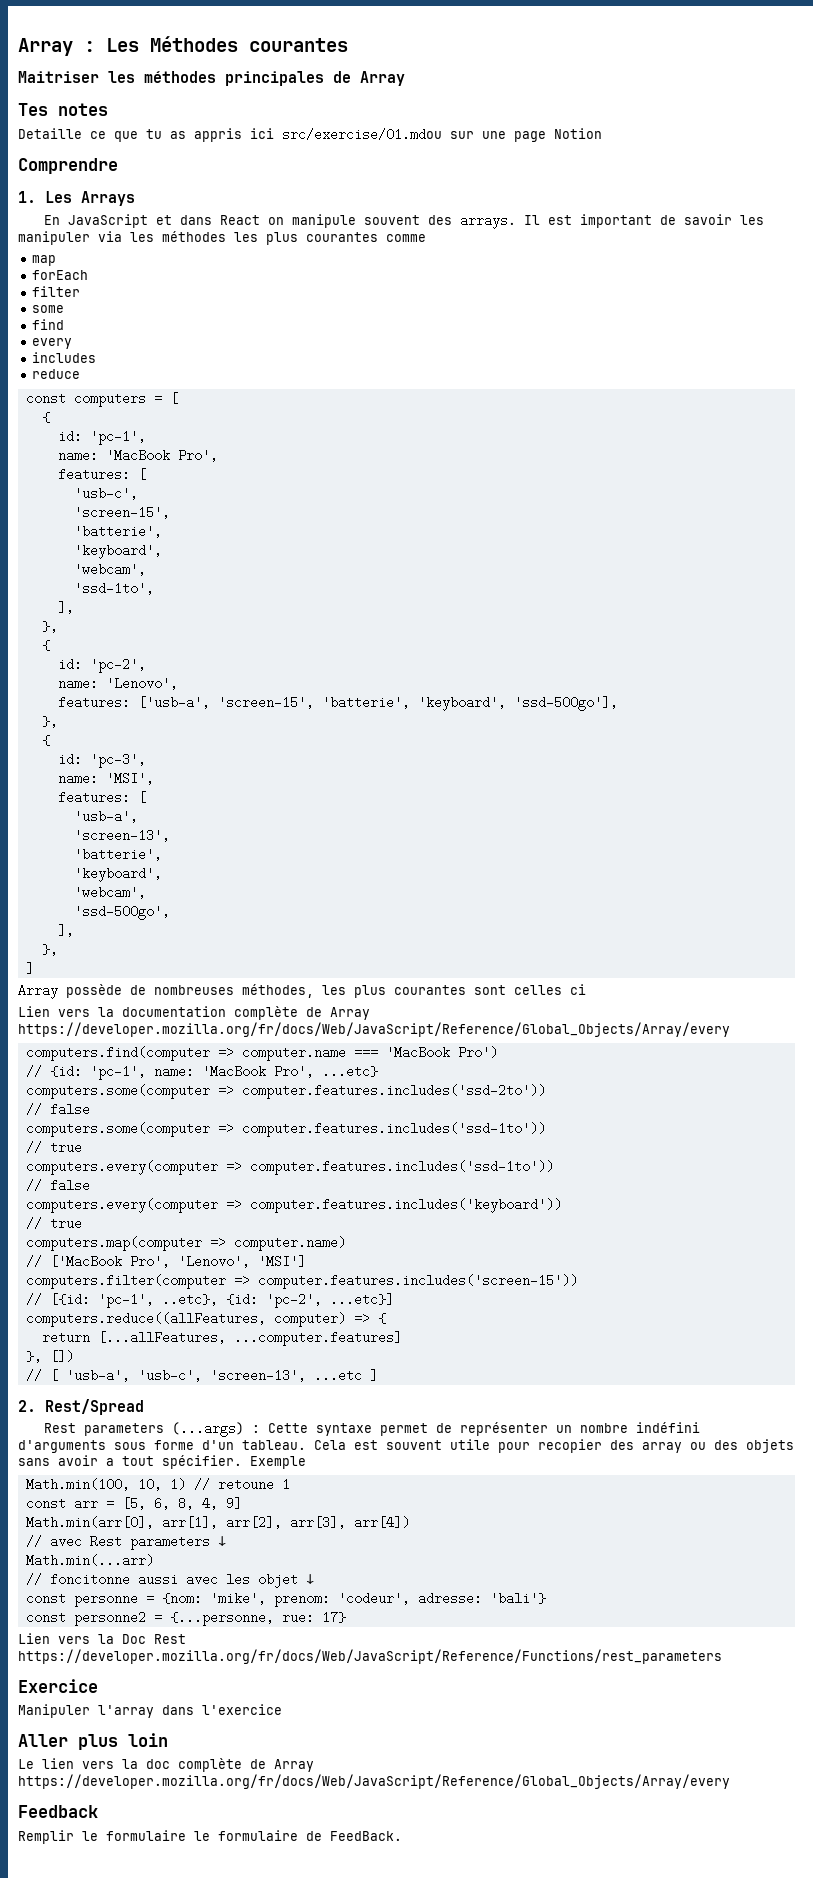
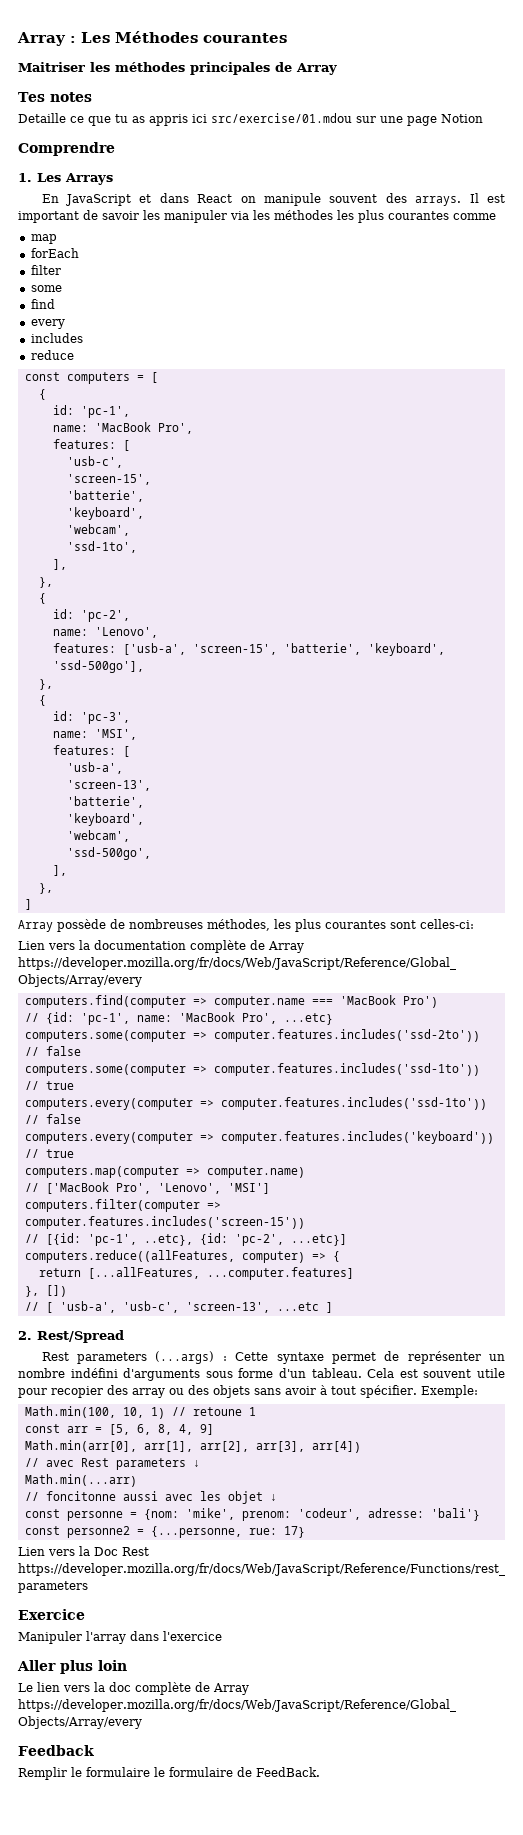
- Array possède de nombreuses méthodes, les plus courantes sont celles ci
+ Array possède de nombreuses méthodes, les plus courantes sont celles-ci:
- Cela est souvent utile pour recopier des array ou des objets sans avoir a tout spécifier.
+ Cela est souvent utile pour recopier des array ou des objets sans avoir à tout spécifier.
- Exemple
+ Exemple:

